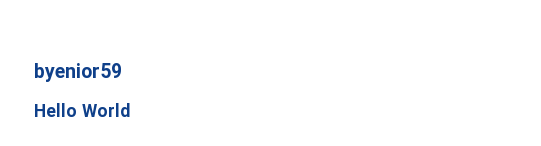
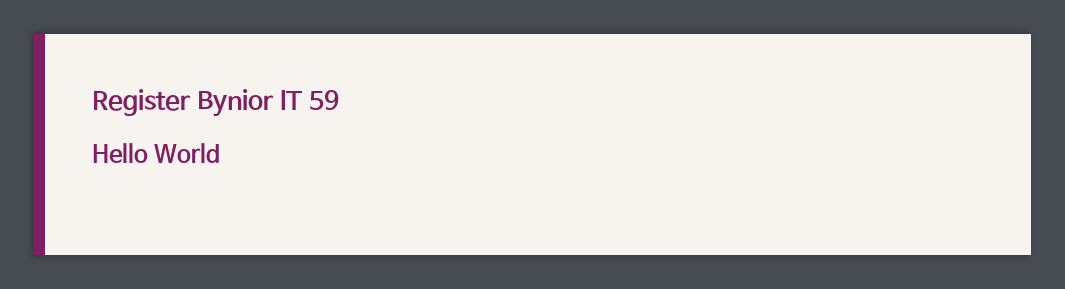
- byenior59
+ Register Bynior IT 59

